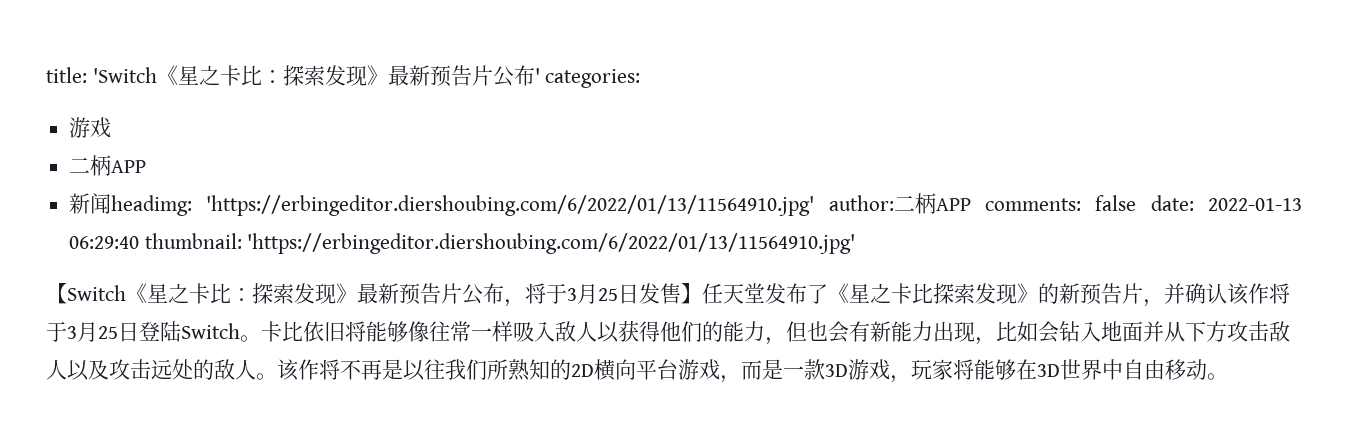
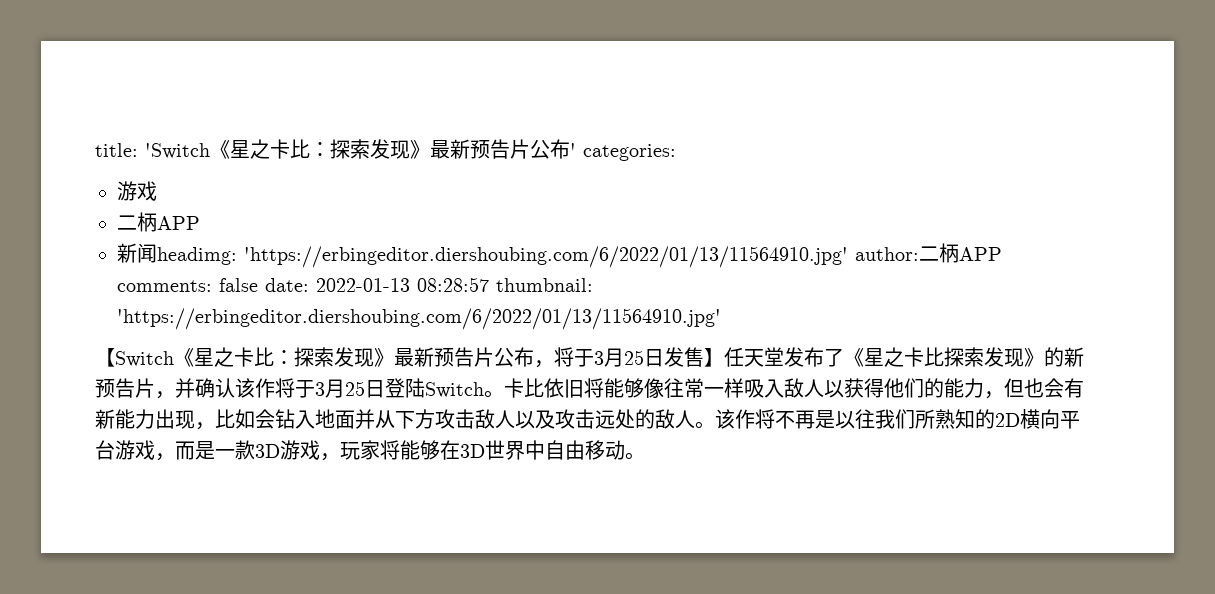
- 新闻headimg: 'https://erbingeditor.diershoubing.com/6/2022/01/13/11564910.jpg' author:二柄APP comments: false date: 2022-01-13 06:29:40 thumbnail: 'https://erbingeditor.diershoubing.com/6/2022/01/13/11564910.jpg'
+ 新闻headimg: 'https://erbingeditor.diershoubing.com/6/2022/01/13/11564910.jpg' author:二柄APP comments: false date: 2022-01-13 08:28:57 thumbnail: 'https://erbingeditor.diershoubing.com/6/2022/01/13/11564910.jpg'

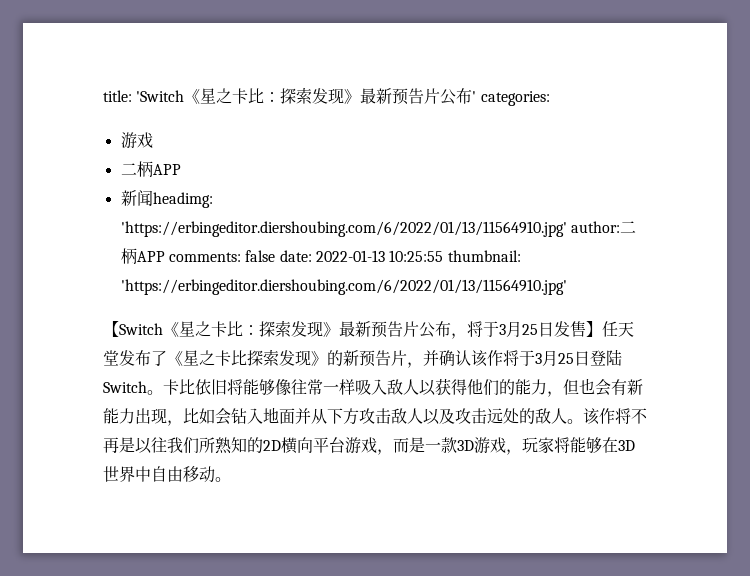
- 新闻headimg: 'https://erbingeditor.diershoubing.com/6/2022/01/13/11564910.jpg' author:二柄APP comments: false date: 2022-01-13 08:28:57 thumbnail: 'https://erbingeditor.diershoubing.com/6/2022/01/13/11564910.jpg'
+ 新闻headimg: 'https://erbingeditor.diershoubing.com/6/2022/01/13/11564910.jpg' author:二柄APP comments: false date: 2022-01-13 10:25:55 thumbnail: 'https://erbingeditor.diershoubing.com/6/2022/01/13/11564910.jpg'

